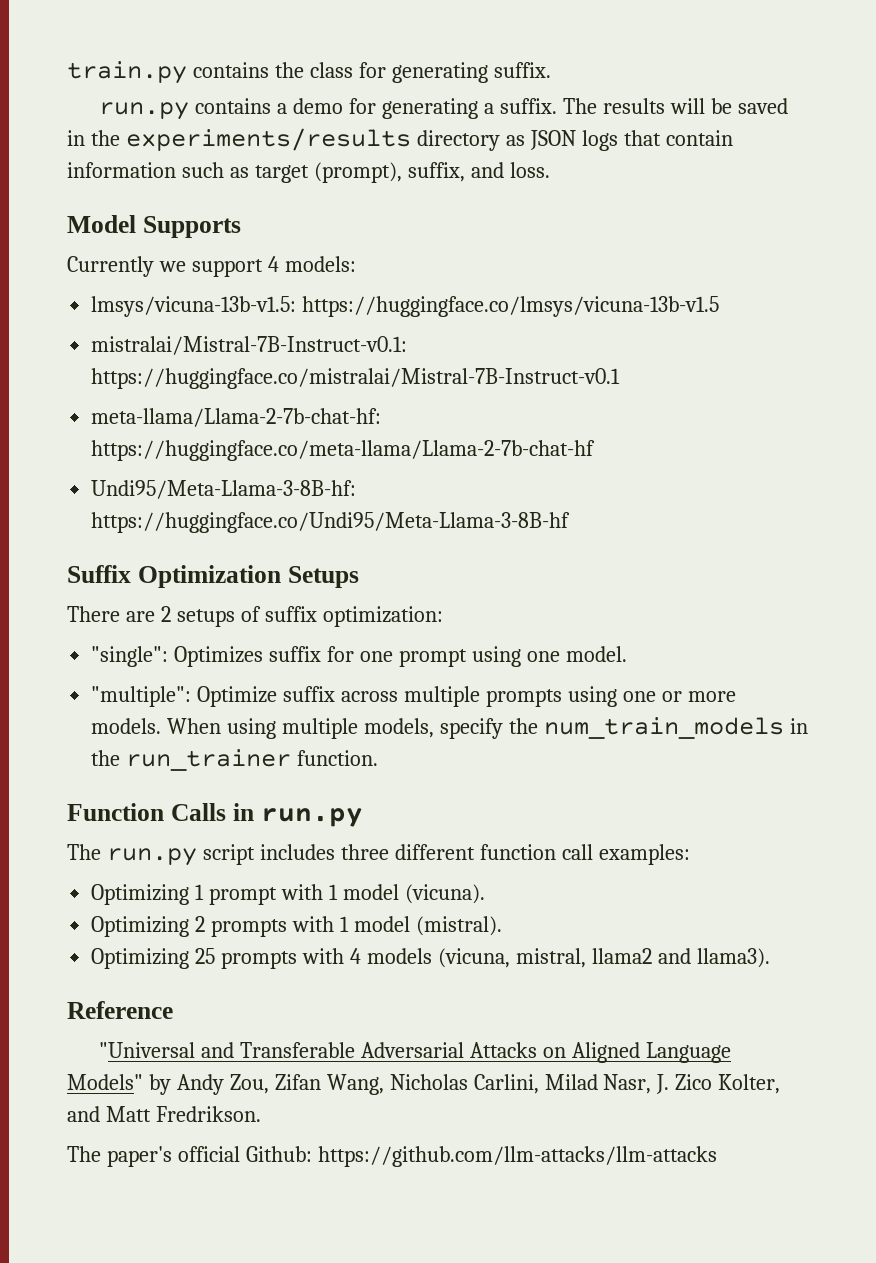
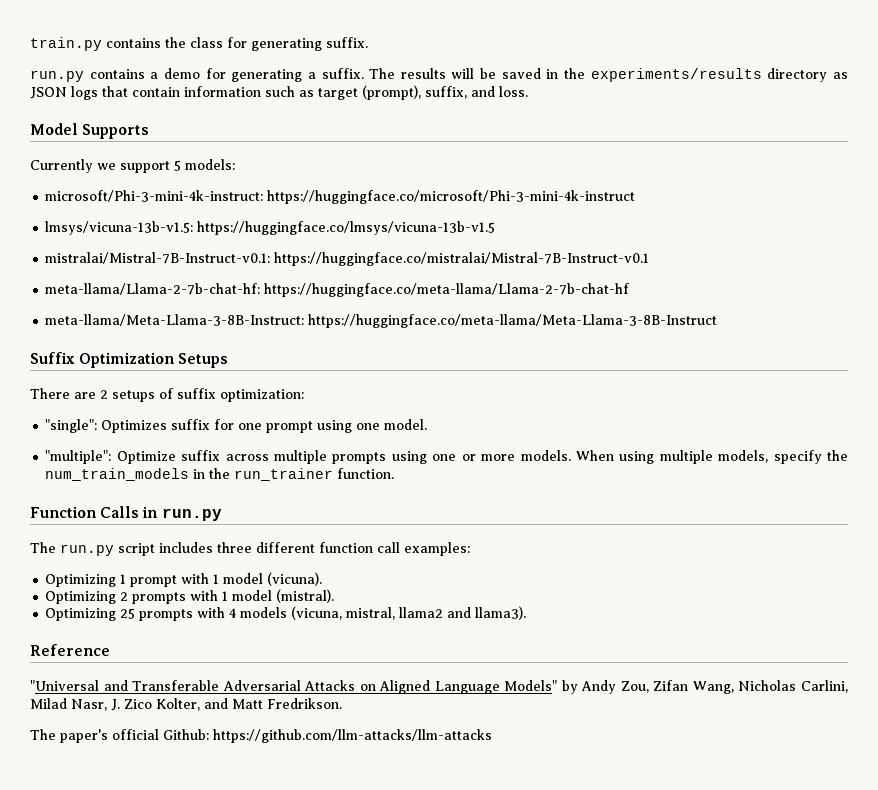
- Currently we support 4 models:
+ Currently we support 5 models:
+ microsoft/Phi-3-mini-4k-instruct: https://huggingface.co/microsoft/Phi-3-mini-4k-instruct
- Undi95/Meta-Llama-3-8B-hf: https://huggingface.co/Undi95/Meta-Llama-3-8B-hf
+ meta-llama/Meta-Llama-3-8B-Instruct: https://huggingface.co/meta-llama/Meta-Llama-3-8B-Instruct

